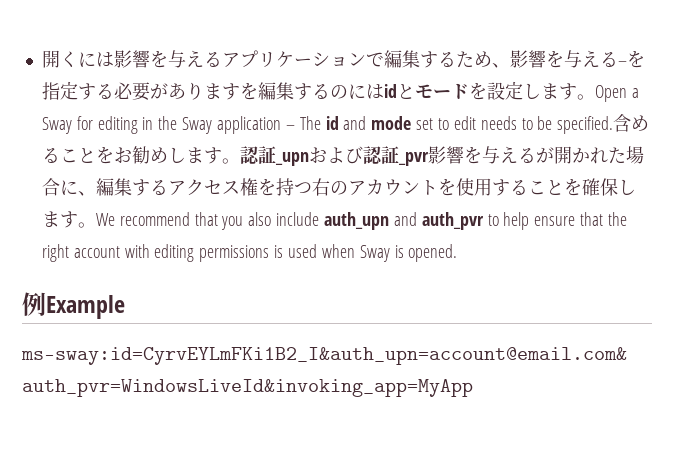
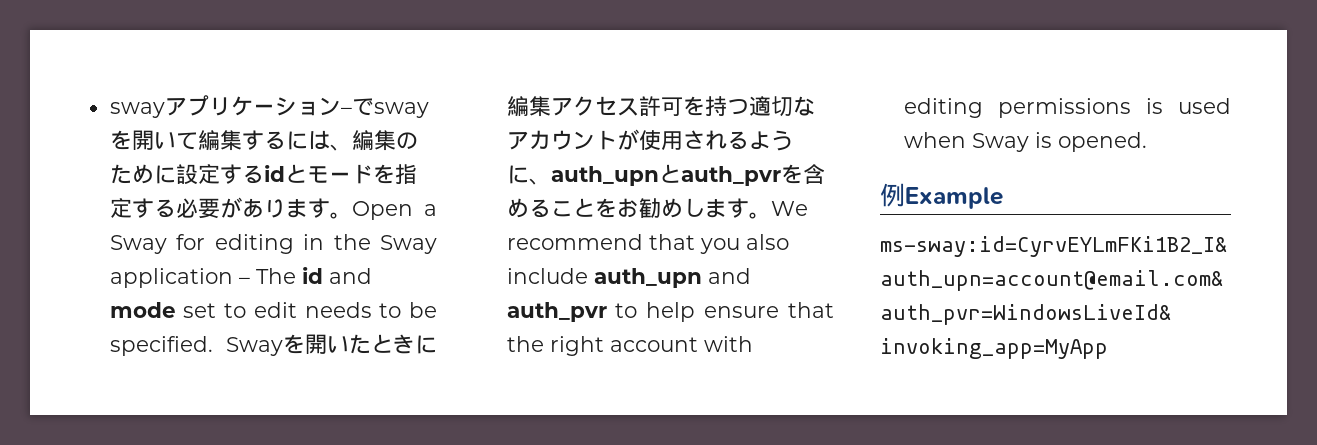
- 開くには影響を与えるアプリケーションで編集するため、影響を与える–を指定する必要がありますを編集するのにはidとモードを設定します。
+ swayアプリケーション–でswayを開いて編集するには、編集のために設定するidとモードを指定する必要があります。
- 含めることをお勧めします。
+ Swayを開いたときに編集アクセス許可を持つ適切なアカウントが使用されるように、auth_upnとauth_pvrを含めることをお勧めします。
- 認証_upnおよび認証_pvr影響を与えるが開かれた場合に、編集するアクセス権を持つ右のアカウントを使用することを確保します。

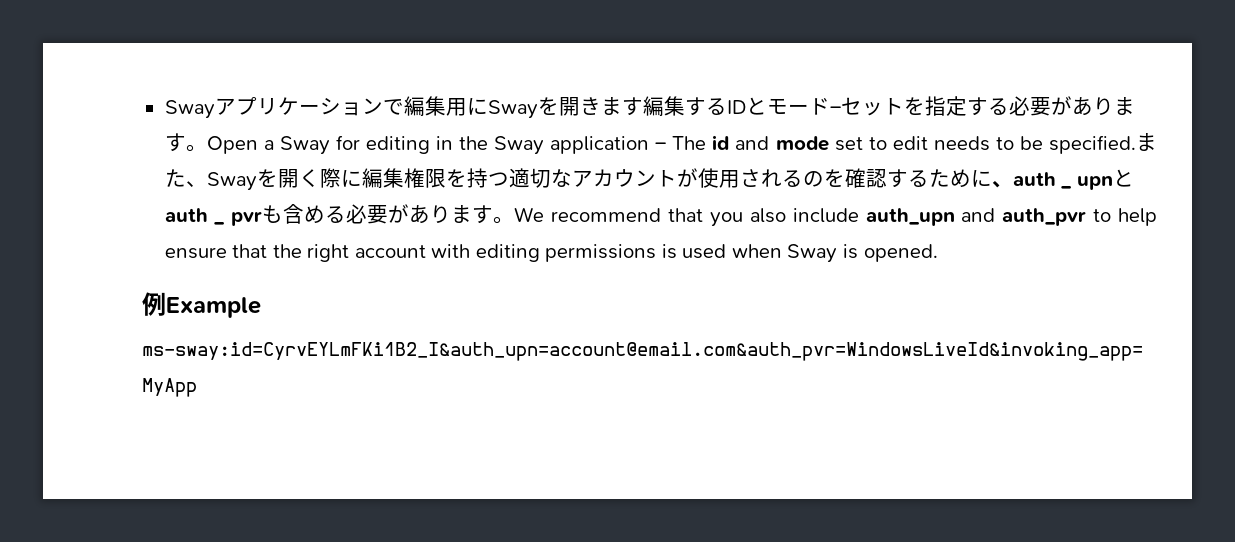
- swayアプリケーション–でswayを開いて編集するには、編集のために設定するidとモードを指定する必要があります。
+ Swayアプリケーションで編集用にSwayを開きます編集するIDとモード–セットを指定する必要があります。
- Swayを開いたときに編集アクセス許可を持つ適切なアカウントが使用されるように、auth_upnとauth_pvrを含めることをお勧めします。
+ また、Swayを開く際に編集権限を持つ適切なアカウントが使用されるのを確認するために、auth _ upnとauth _ pvrも含める必要があります。

